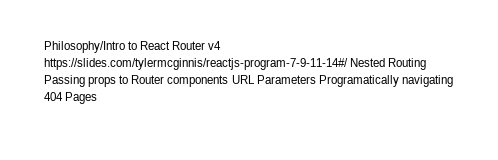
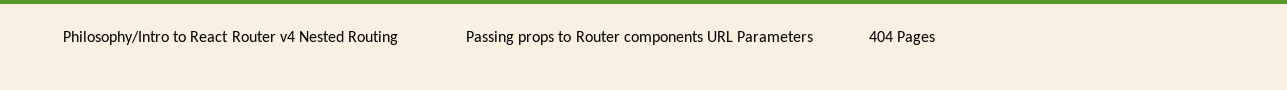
- Philosophy/Intro to React Router v4 https://slides.com/tylermcginnis/reactjs-program-7-9-11-14#/ Nested Routing Passing props to Router components URL Parameters Programatically navigating 404 Pages
+ Philosophy/Intro to React Router v4 Nested Routing Passing props to Router components URL Parameters 404 Pages

